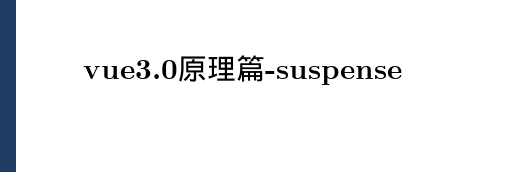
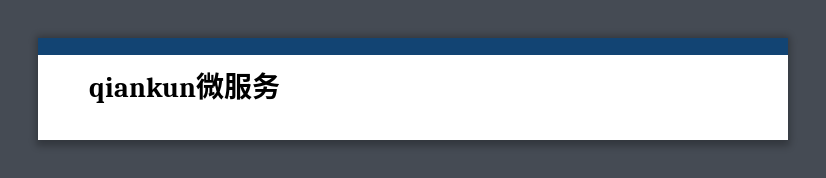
- vue3.0原理篇-suspense
+ qiankun微服务

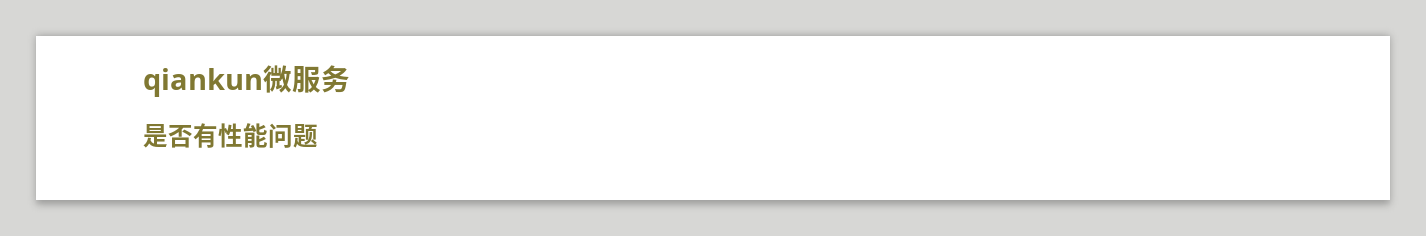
+ 是否有性能问题

